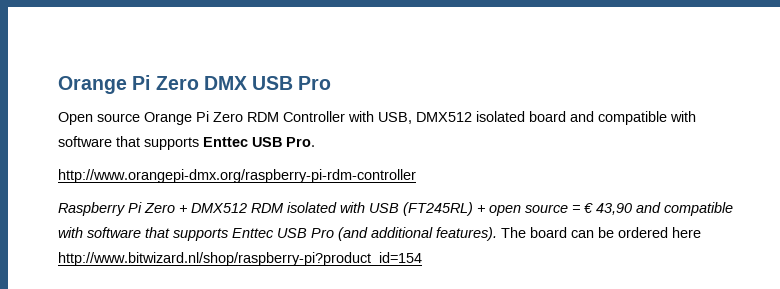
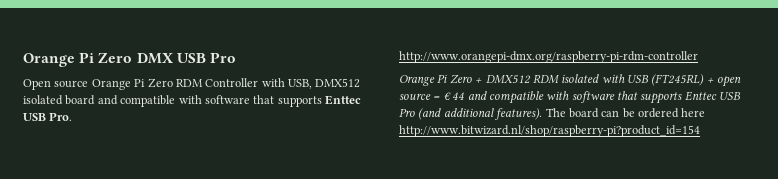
- Raspberry Pi Zero + DMX512 RDM isolated with USB (FT245RL) + open source = € 43,90 and compatible with software that supports Enttec USB Pro (and additional features).
+ Orange Pi Zero + DMX512 RDM isolated with USB (FT245RL) + open source = € 44 and compatible with software that supports Enttec USB Pro (and additional features).

